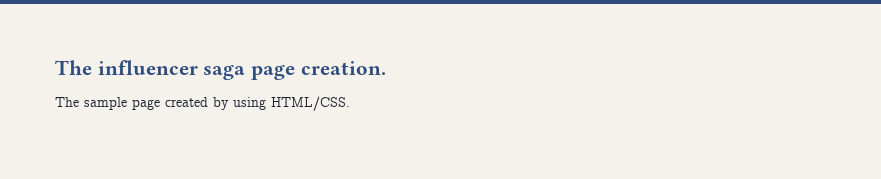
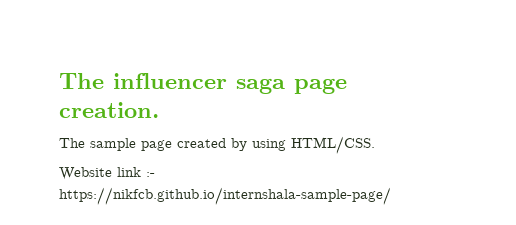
+ Website link :- https://nikfcb.github.io/internshala-sample-page/

